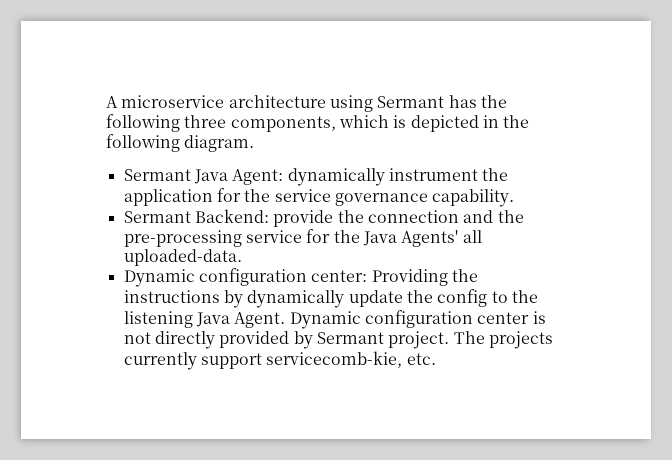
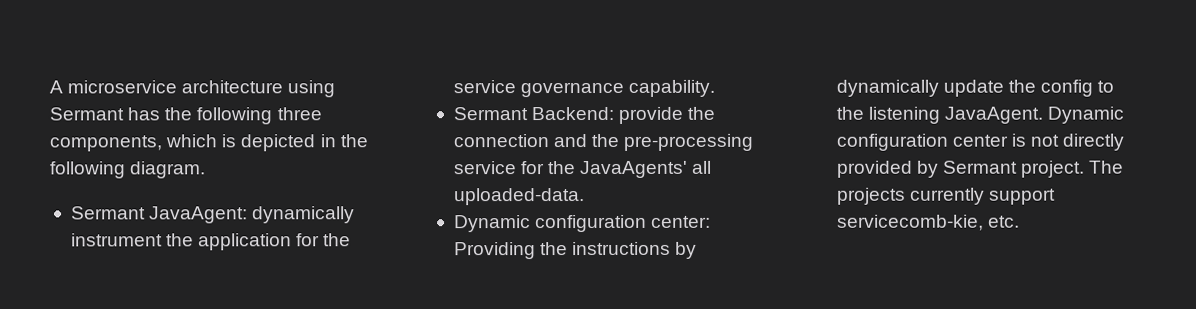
- Sermant Java Agent: dynamically instrument the application for the service governance capability.
+ Sermant JavaAgent: dynamically instrument the application for the service governance capability.
- Sermant Backend: provide the connection and the pre-processing service for the Java Agents' all uploaded-data.
+ Sermant Backend: provide the connection and the pre-processing service for the JavaAgents' all uploaded-data.
- Dynamic configuration center: Providing the instructions by dynamically update the config to the listening Java Agent.
+ Dynamic configuration center: Providing the instructions by dynamically update the config to the listening JavaAgent.

